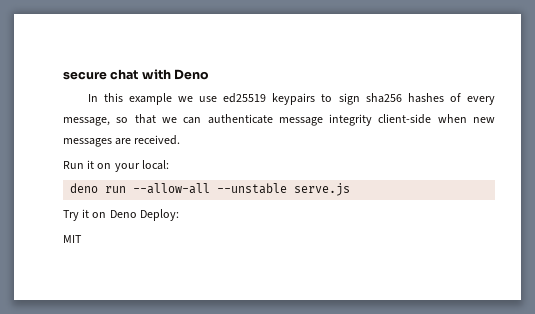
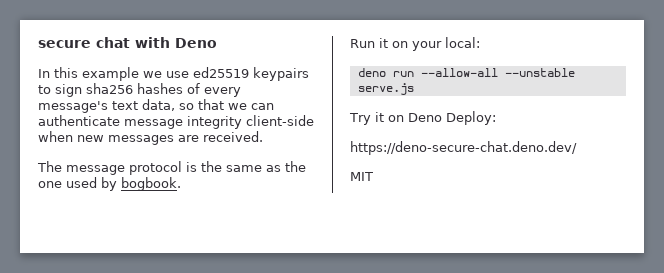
- In this example we use ed25519 keypairs to sign sha256 hashes of every message, so that we can authenticate message integrity client-side when new messages are received.
+ In this example we use ed25519 keypairs to sign sha256 hashes of every message's text data, so that we can authenticate message integrity client-side when new messages are received.
+ The message protocol is the same as the one used by bogbook.
+ https://deno-secure-chat.deno.dev/

